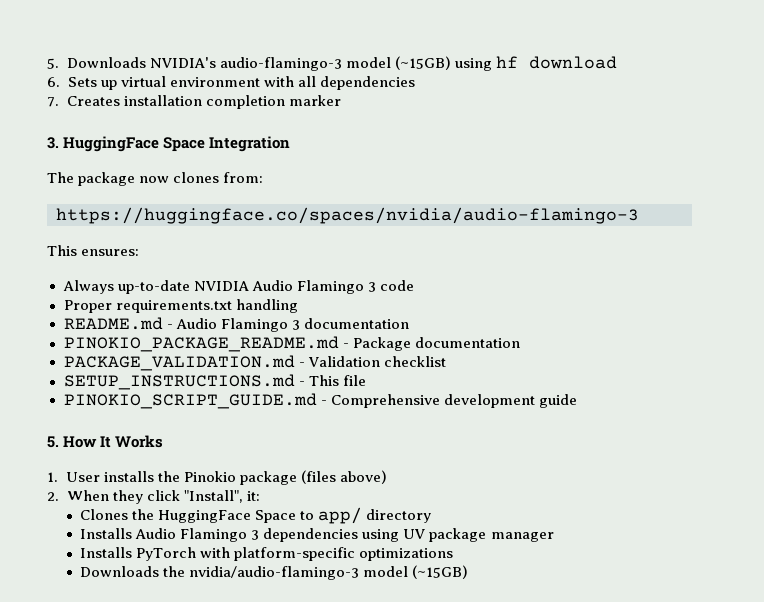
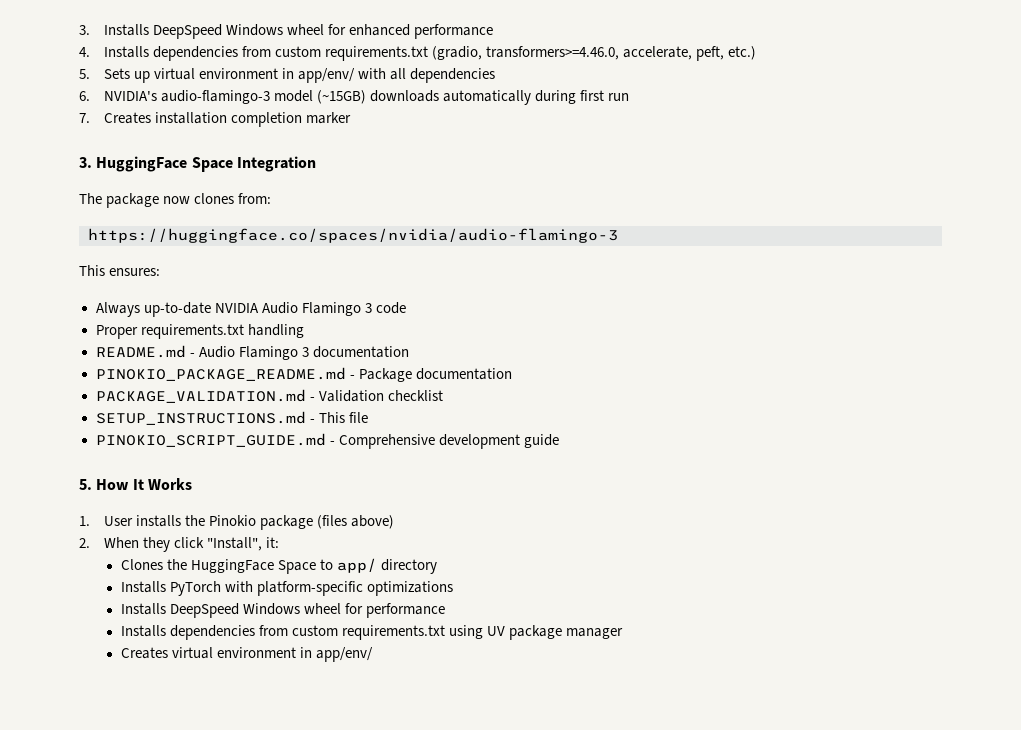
- 5. Downloads NVIDIA's audio-flamingo-3 model (~15GB) using hf download
- 6. Sets up virtual environment with all dependencies
+ 3. Installs DeepSpeed Windows wheel for enhanced performance
+ 4. Installs dependencies from custom requirements.txt (gradio, transformers>=4.46.0, accelerate, peft, etc.)
+ 5. Sets up virtual environment in app/env/ with all dependencies
+ 6. NVIDIA's audio-flamingo-3 model (~15GB) downloads automatically during first run
- Installs Audio Flamingo 3 dependencies using UV package manager
  Installs PyTorch with platform-specific optimizations
- Downloads the nvidia/audio-flamingo-3 model (~15GB)
+ Installs DeepSpeed Windows wheel for performance
+ Installs dependencies from custom requirements.txt using UV package manager
+ Creates virtual environment in app/env/

